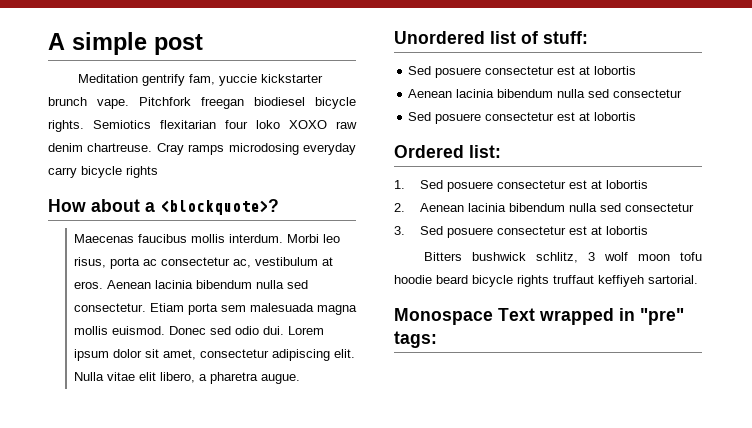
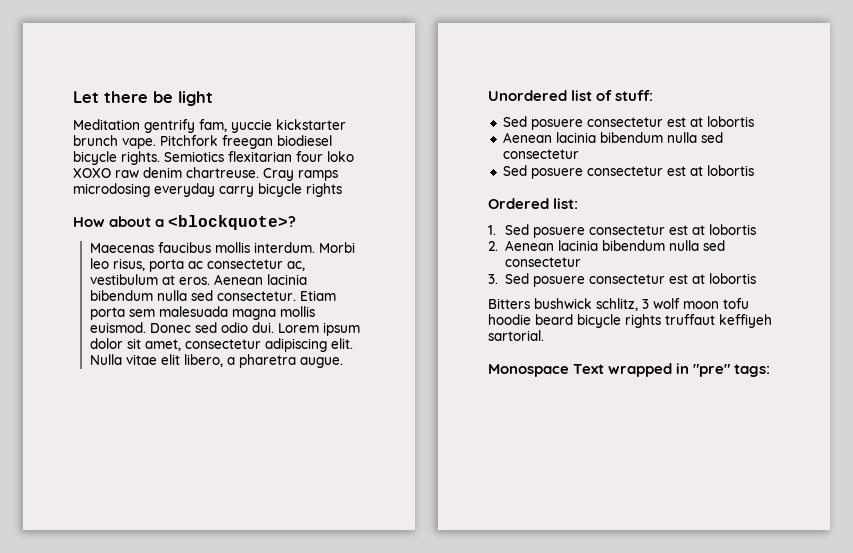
- A simple post
+ Let there be light

